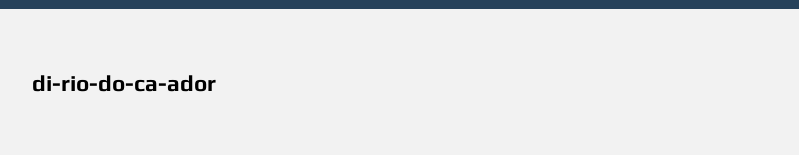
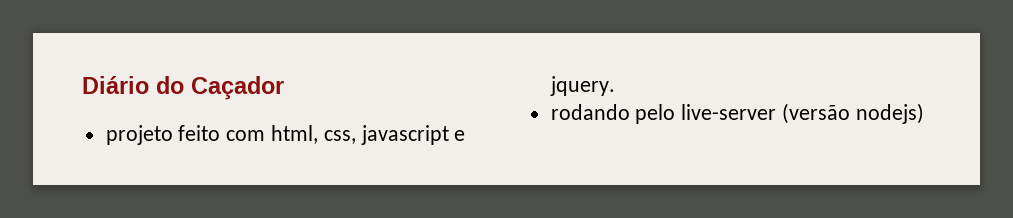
- di-rio-do-ca-ador
+ Diário do Caçador
+ projeto feito com html, css, javascript e jquery.
+ rodando pelo live-server (versão nodejs)

